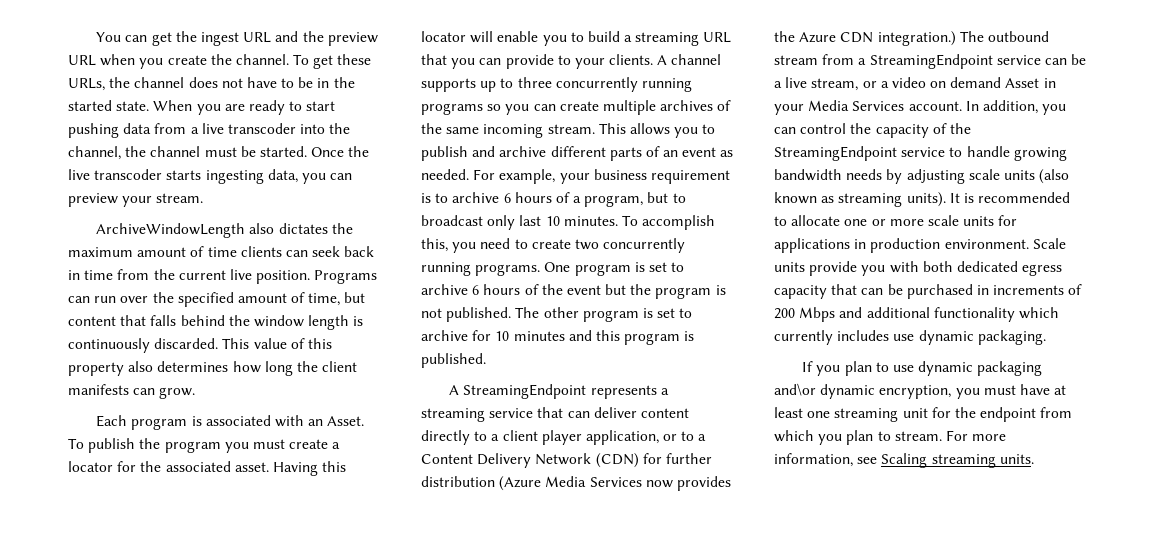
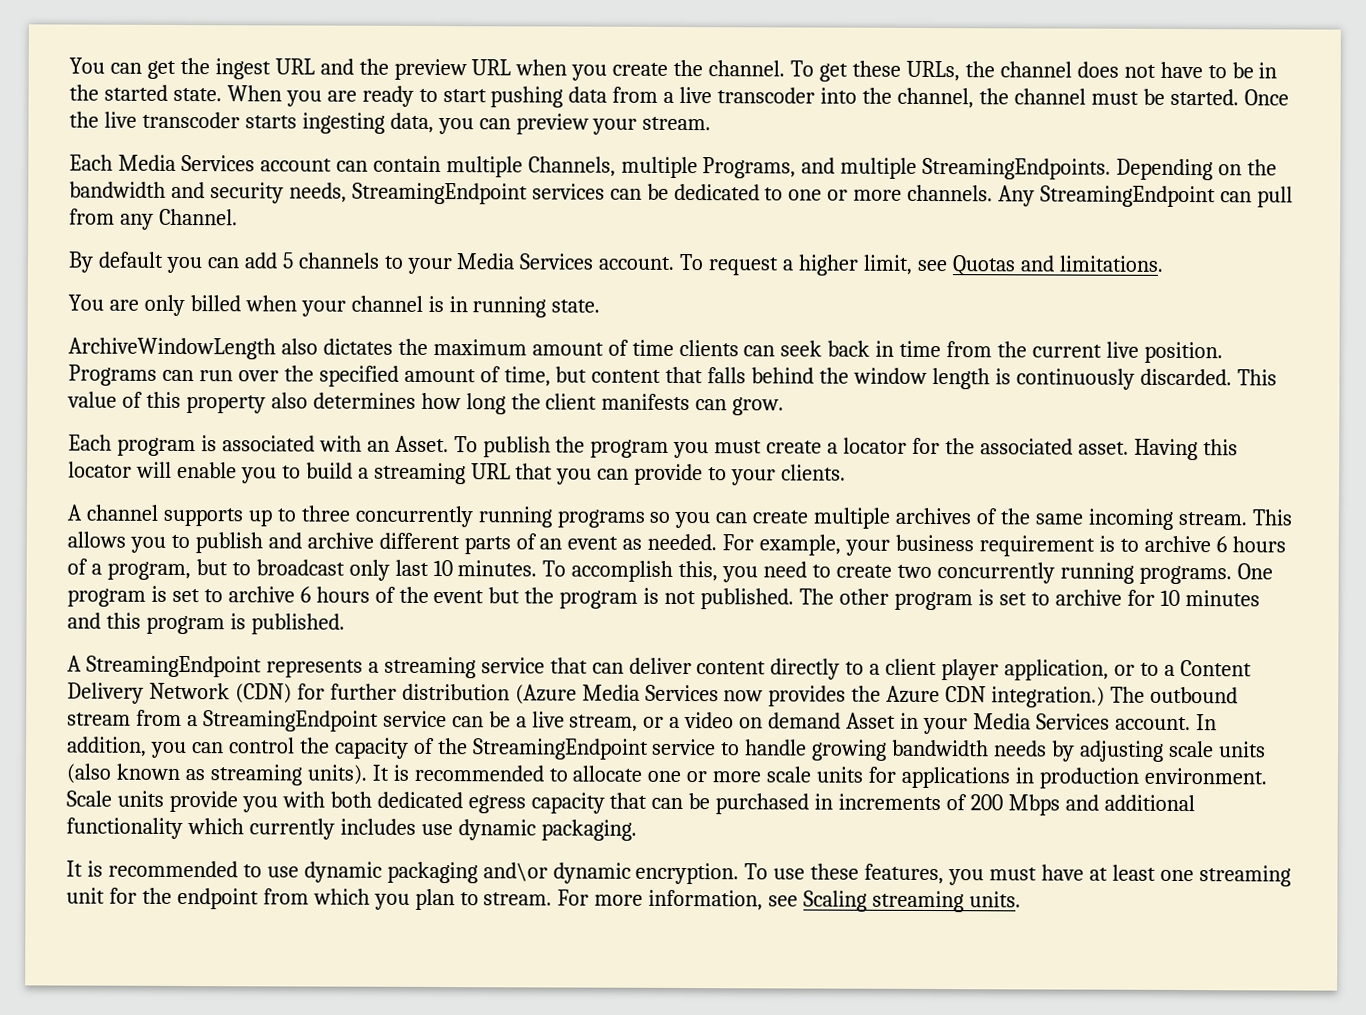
+ Each Media Services account can contain multiple Channels, multiple Programs, and multiple StreamingEndpoints. Depending on the bandwidth and security needs, StreamingEndpoint services can be dedicated to one or more channels. Any StreamingEndpoint can pull from any Channel.
+ By default you can add 5 channels to your Media Services account. To request a higher limit, see Quotas and limitations.
+ You are only billed when your channel is in running state.
- Having this locator will enable you to build a streaming URL that you can provide to your clients. A channel supports up to three concurrently running programs so you can create multiple archives of the same incoming stream.
+ Having this locator will enable you to build a streaming URL that you can provide to your clients.
+ A channel supports up to three concurrently running programs so you can create multiple archives of the same incoming stream.
- If you plan to use dynamic packaging and\or dynamic encryption, you must have at least one streaming unit for the endpoint from which you plan to stream.
+ It is recommended to use dynamic packaging and\or dynamic encryption. To use these features, you must have at least one streaming unit for the endpoint from which you plan to stream.

